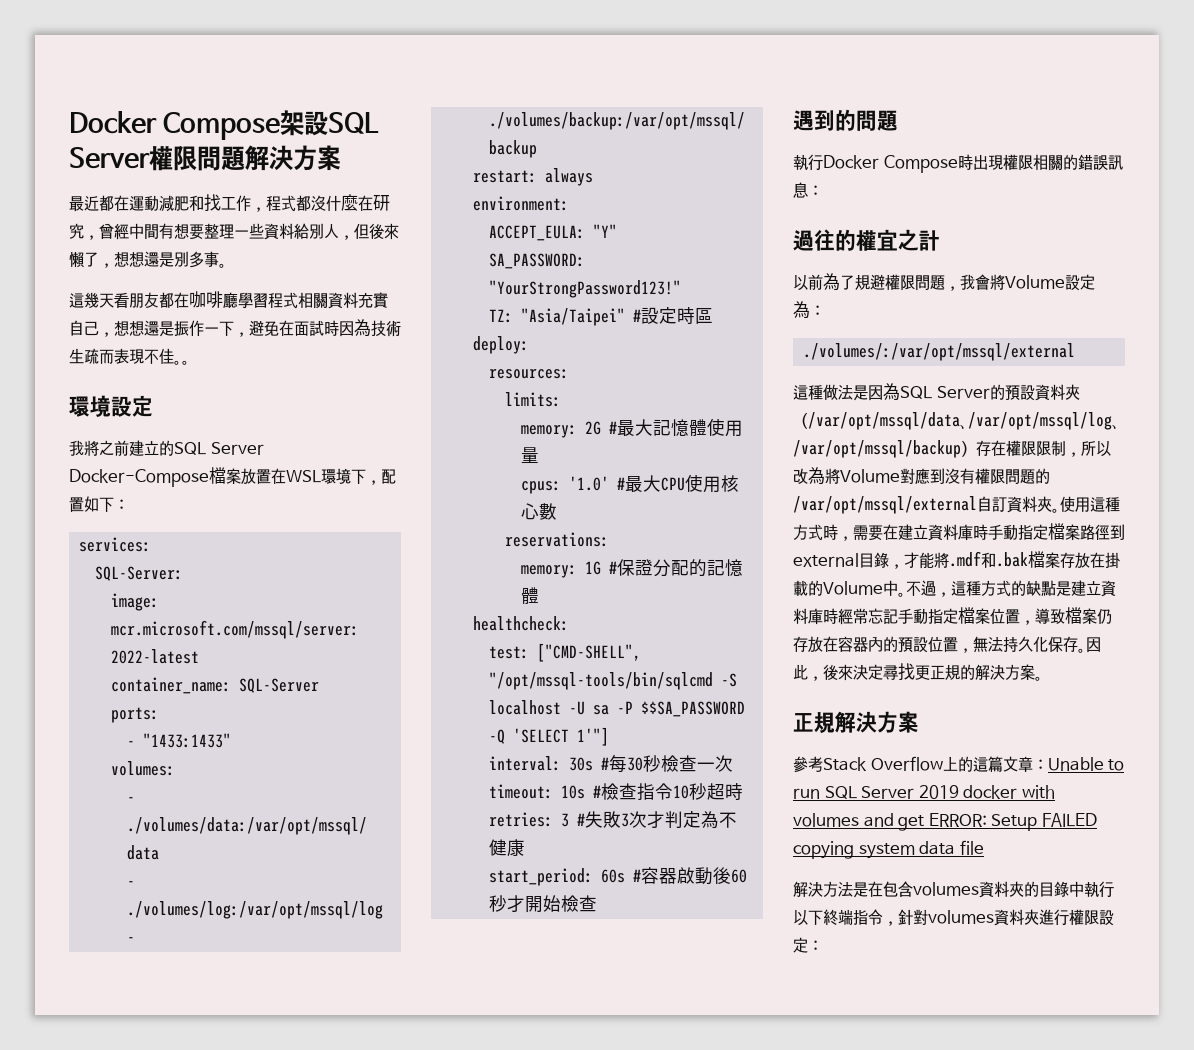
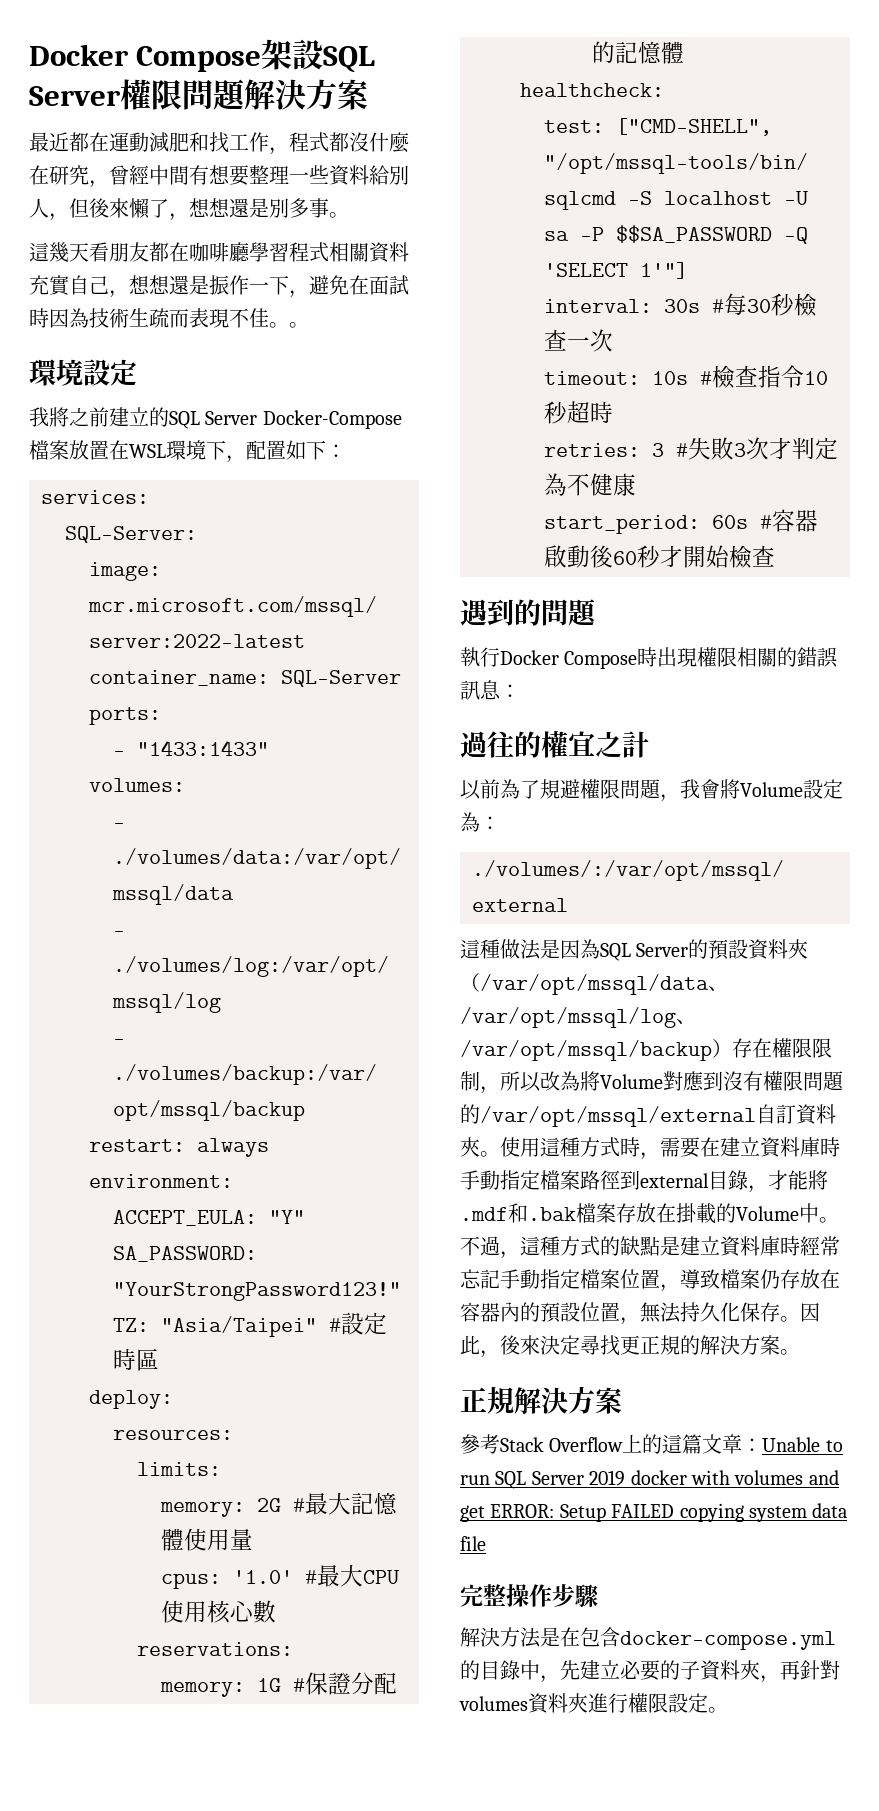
+ 完整操作步驟
- 解決方法是在包含volumes資料夾的目錄中執行以下終端指令，針對volumes資料夾進行權限設定：
+ 解決方法是在包含docker-compose.yml的目錄中，先建立必要的子資料夾，再針對volumes資料夾進行權限設定。

